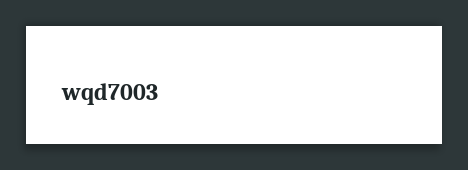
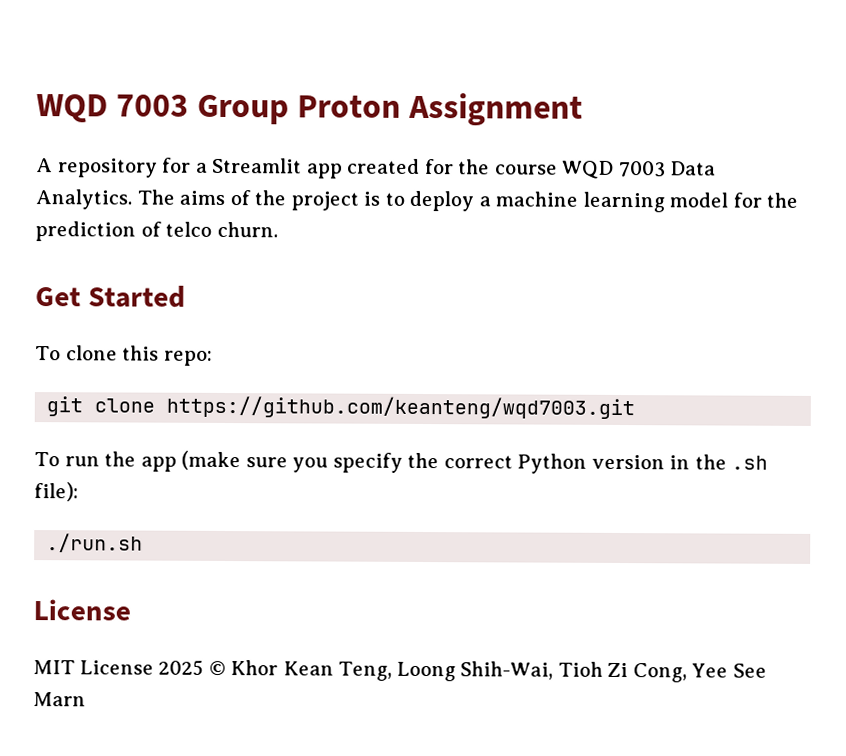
- wqd7003
+ WQD 7003 Group Proton Assignment
+ A repository for a Streamlit app created for the course WQD 7003 Data Analytics. The aims of the project is to deploy a machine learning model for the prediction of telco churn.
+ Get Started
+ To clone this repo:
+ git clone https://github.com/keanteng/wqd7003.git
+ To run the app (make sure you specify the correct Python version in the .sh file):
+ ./run.sh
+ License
+ MIT License 2025 © Khor Kean Teng, Loong Shih-Wai, Tioh Zi Cong, Yee See Marn

